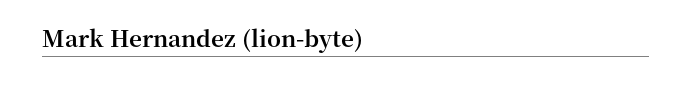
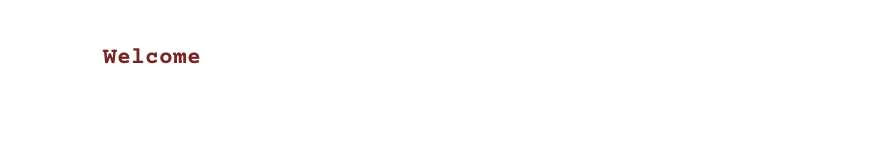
- Mark Hernandez (lion-byte)
+ Welcome

